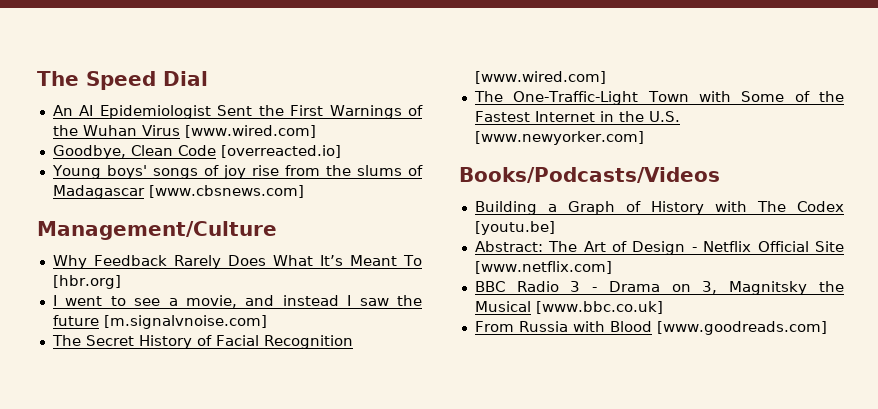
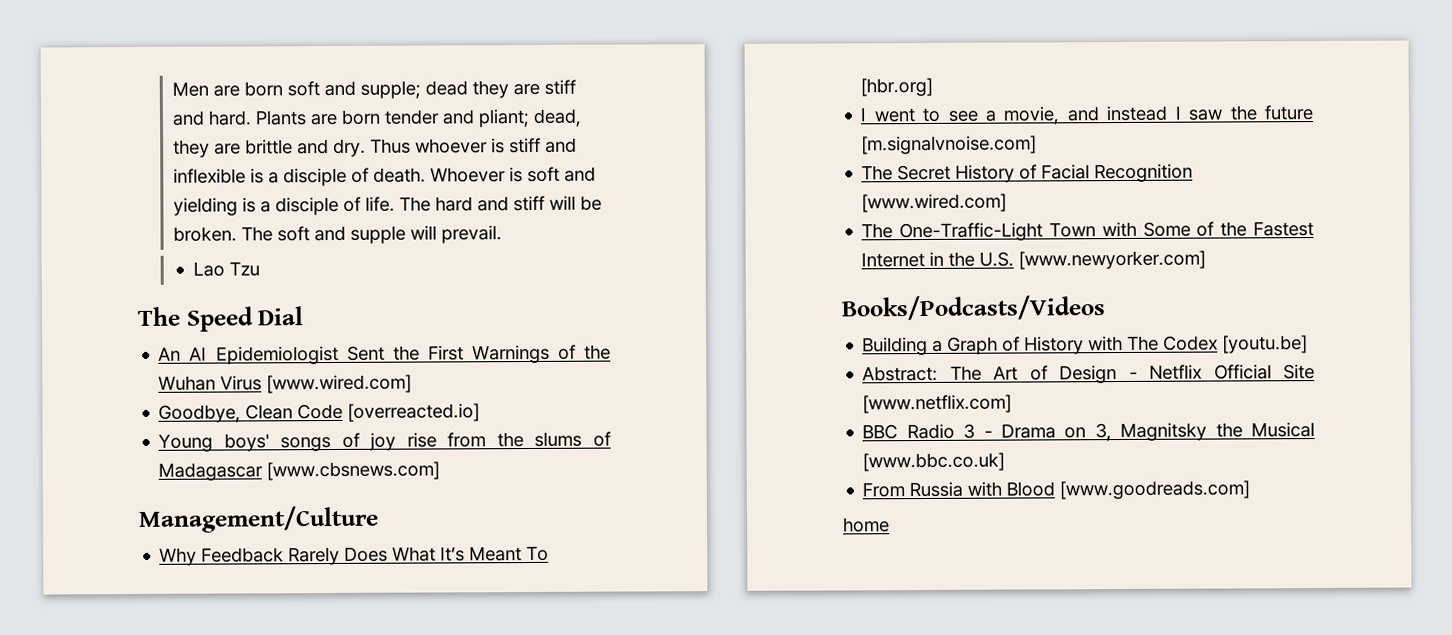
+ Men are born soft and supple; dead they are stiff and hard. Plants are born tender and pliant; dead, they are brittle and dry. Thus whoever is stiff and inflexible is a disciple of death. Whoever is soft and yielding is a disciple of life. The hard and stiff will be broken. The soft and supple will prevail.
+ Lao Tzu
+ home

